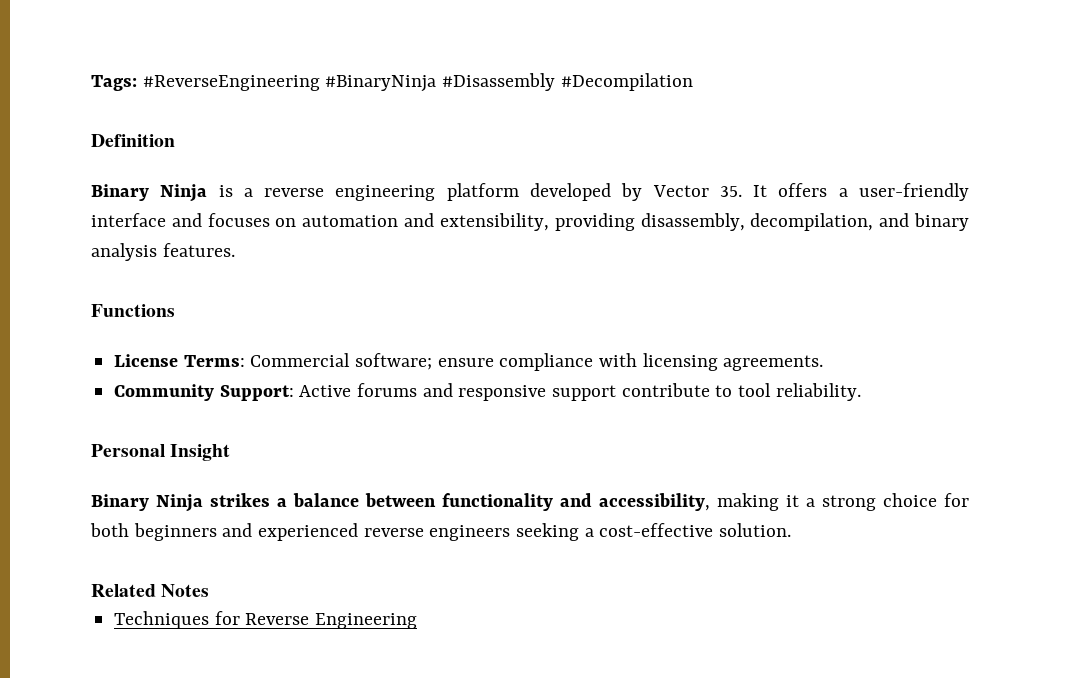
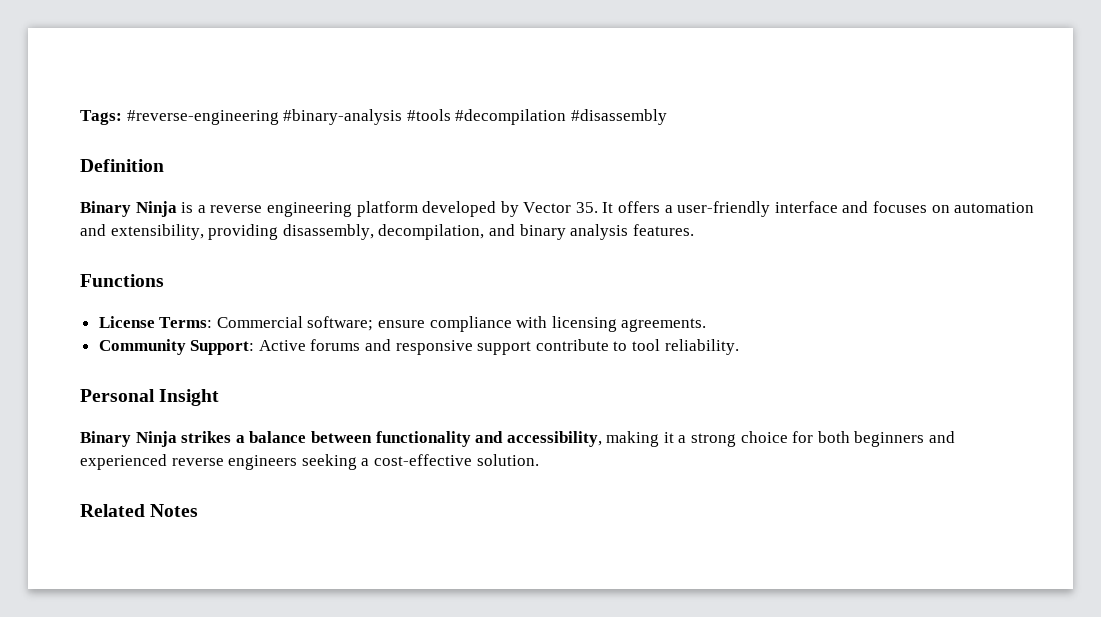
- Tags: #ReverseEngineering #BinaryNinja #Disassembly #Decompilation
+ Tags: #reverse-engineering #binary-analysis #tools #decompilation #disassembly
- Techniques for Reverse Engineering

